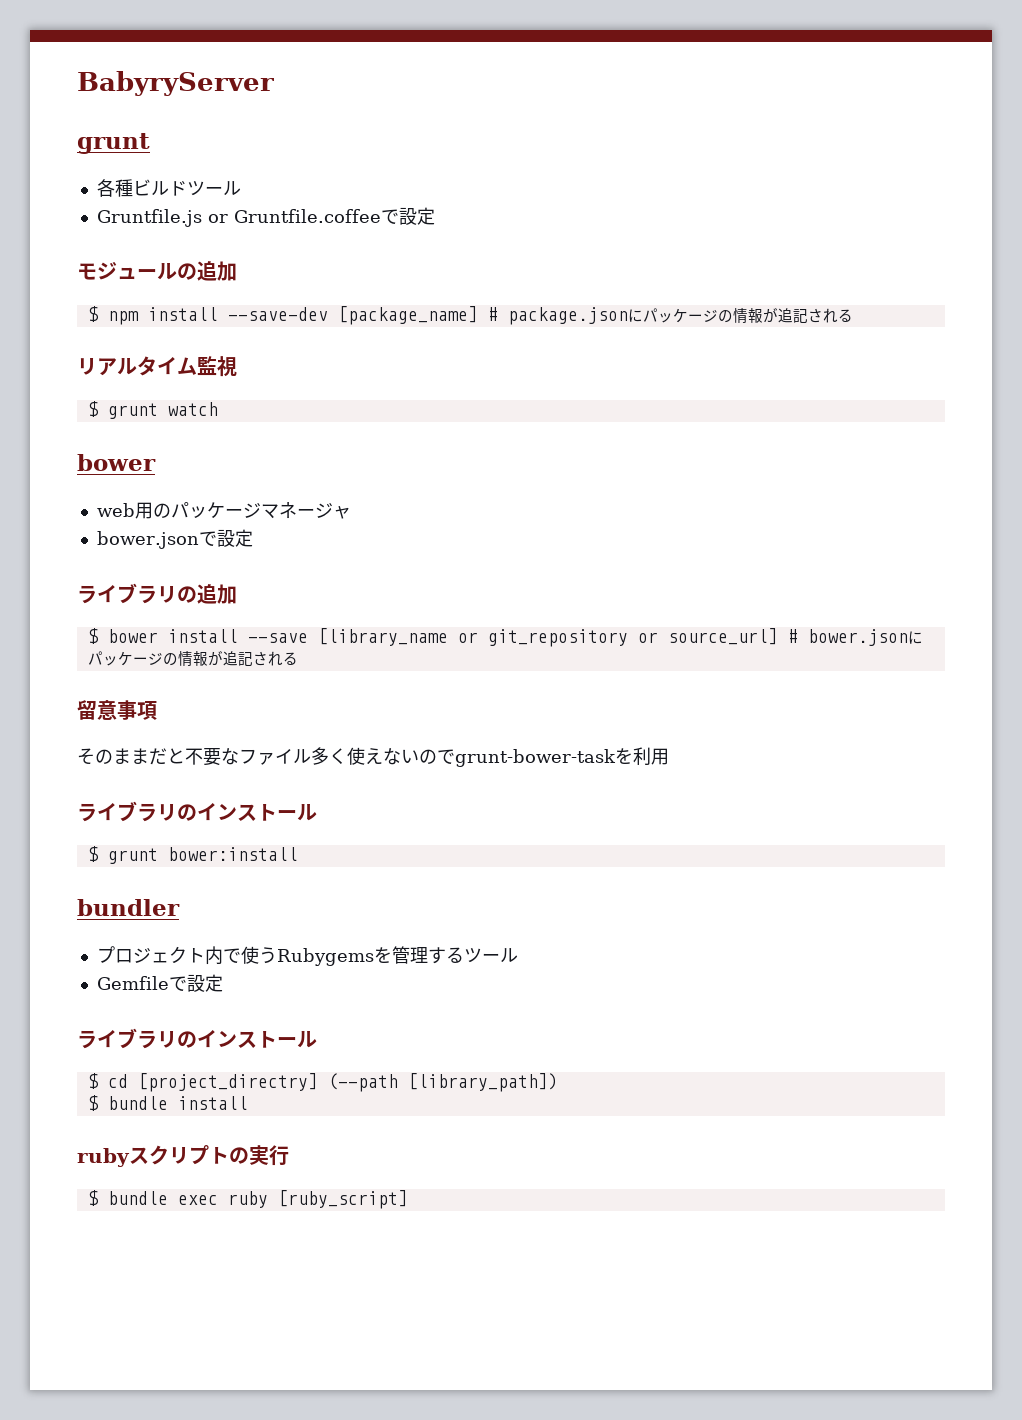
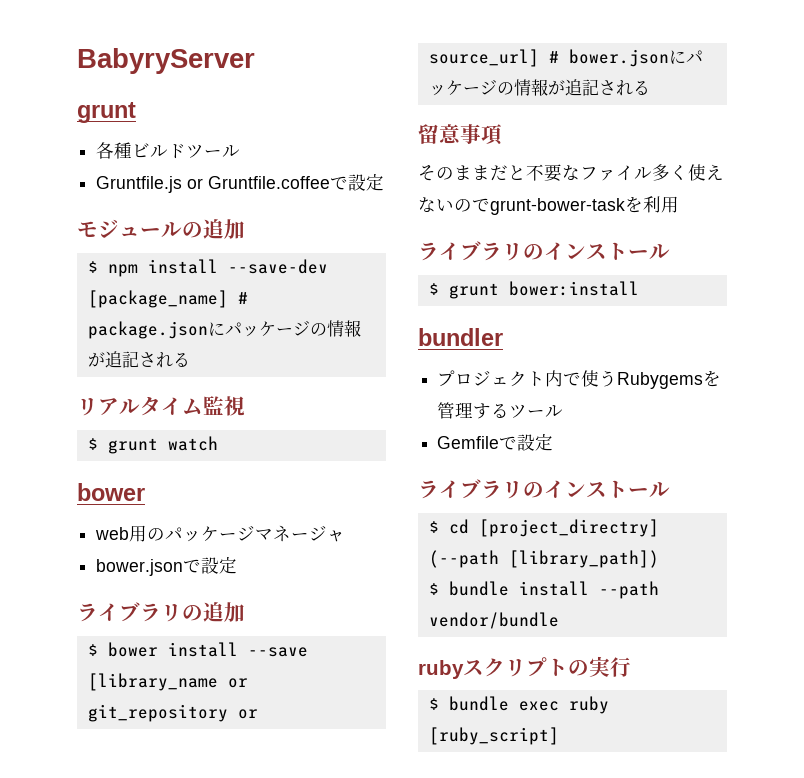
- $ bundle install
+ $ bundle install --path vendor/bundle

